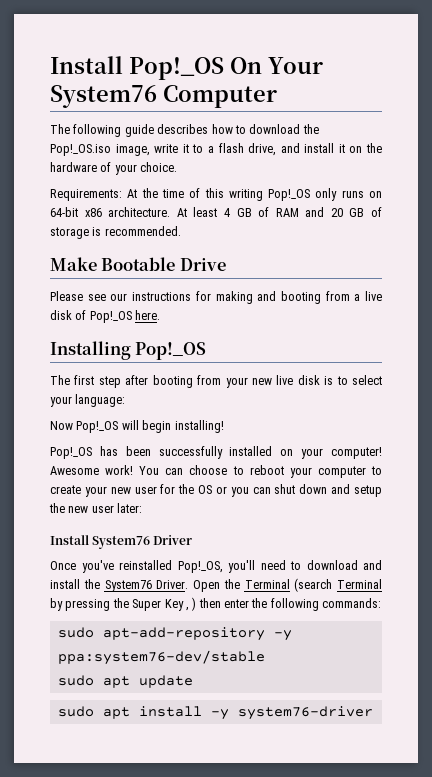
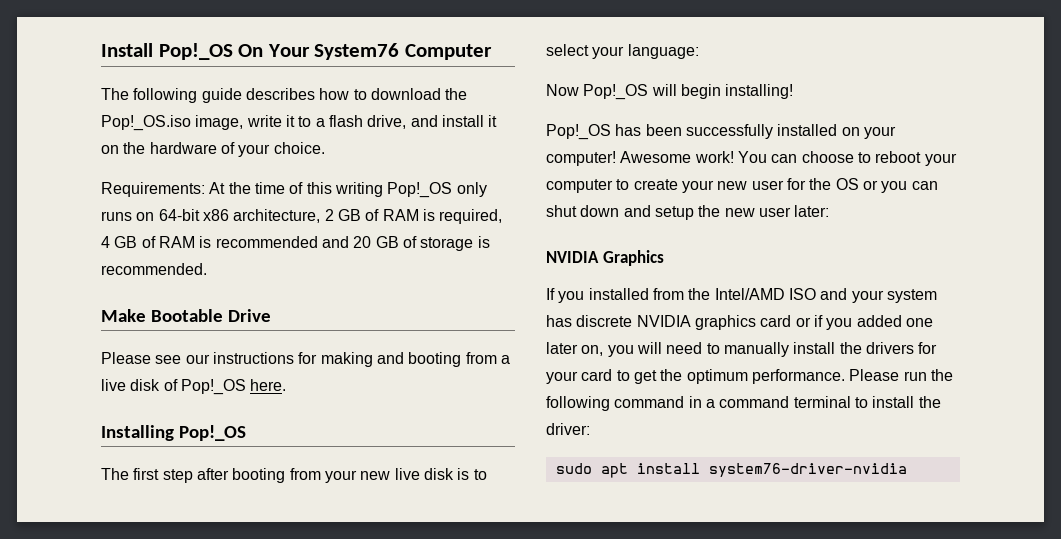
- Requirements: At the time of this writing Pop!_OS only runs on 64-bit x86 architecture. At least 4 GB of RAM and 20 GB of storage is recommended.
+ Requirements: At the time of this writing Pop!_OS only runs on 64-bit x86 architecture, 2 GB of RAM is required, 4 GB of RAM is recommended and 20 GB of storage is recommended.
- Install System76 Driver
- Once you've reinstalled Pop!_OS, you'll need to download and install the System76 Driver. Open the Terminal (search Terminal by pressing the Super Key , ) then enter the following commands:
- sudo apt-add-repository -y ppa:system76-dev/stable
- sudo apt update
+ NVIDIA Graphics
+ If you installed from the Intel/AMD ISO and your system has discrete NVIDIA graphics card or if you added one later on, you will need to manually install the drivers for your card to get the optimum performance. Please run the following command in a command terminal to install the driver:
- sudo apt install -y system76-driver
+ sudo apt install system76-driver-nvidia

